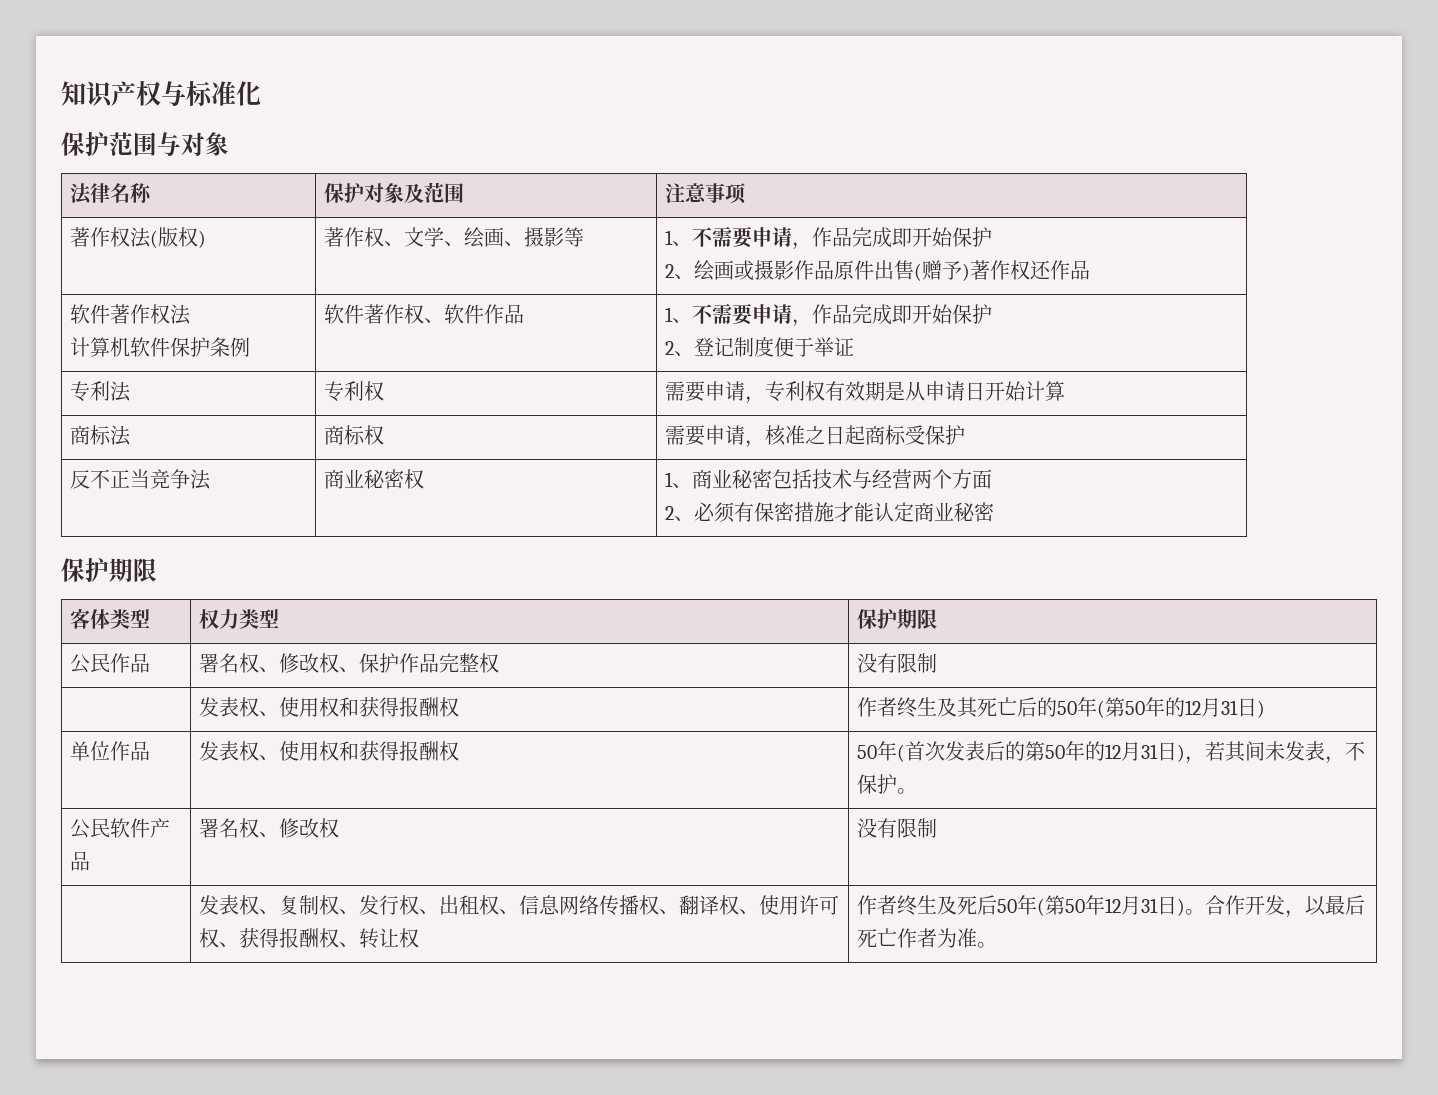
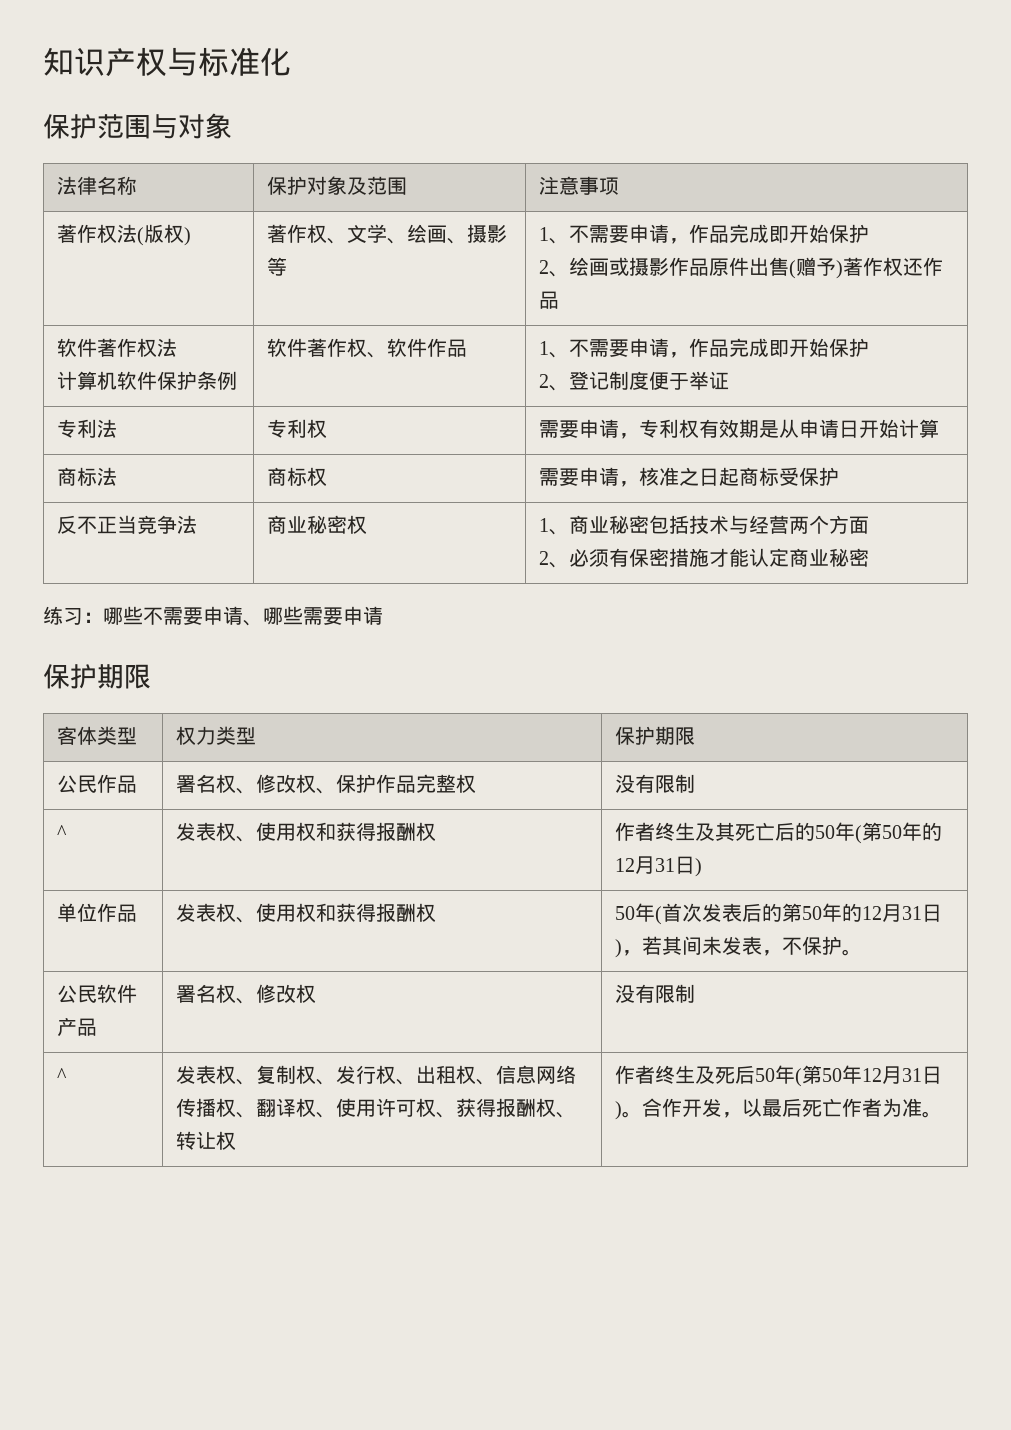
+ 练习：哪些不需要申请、哪些需要申请
- | 发表权、使用权和获得报酬权 | 作者终生及其死亡后的50年(第50年的12月31日)
+ ^ | 发表权、使用权和获得报酬权 | 作者终生及其死亡后的50年(第50年的12月31日)
  公民软件产品 | 署名权、修改权 | 没有限制
+ ^

